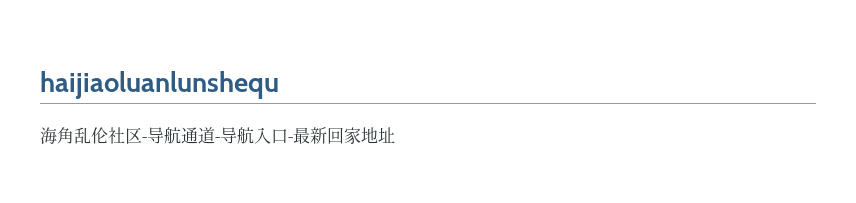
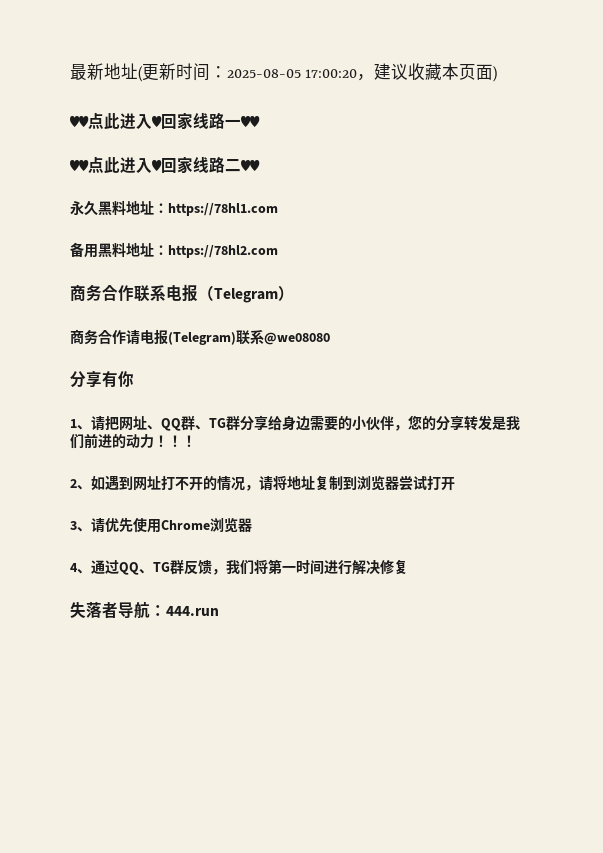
- haijiaoluanlunshequ
- 海角乱伦社区-导航通道-导航入口-最新回家地址
+ 最新地址(更新时间：2025-08-05 17:00:20，建议收藏本页面)
+ ♥♥点此进入♥回家线路一♥♥
+ ♥♥点此进入♥回家线路二♥♥
+ 永久黑料地址：https://78hl1.com
+ 备用黑料地址：https://78hl2.com
+ 商务合作联系电报（Telegram）
+ 商务合作请电报(Telegram)联系@we08080
+ 分享有你
+ 1、请把网址、QQ群、TG群分享给身边需要的小伙伴，您的分享转发是我们前进的动力！！！
+ 2、如遇到网址打不开的情况，请将地址复制到浏览器尝试打开
+ 3、请优先使用Chrome浏览器
+ 4、通过QQ、TG群反馈，我们将第一时间进行解决修复
+ 失落者导航：444.run

